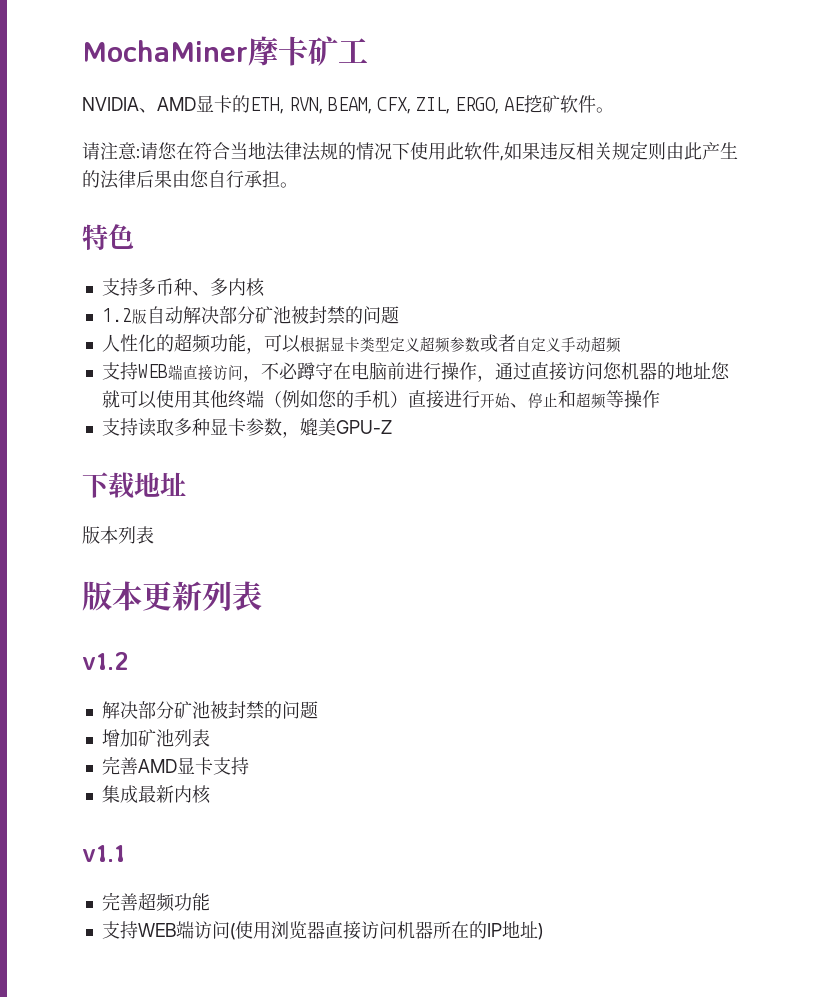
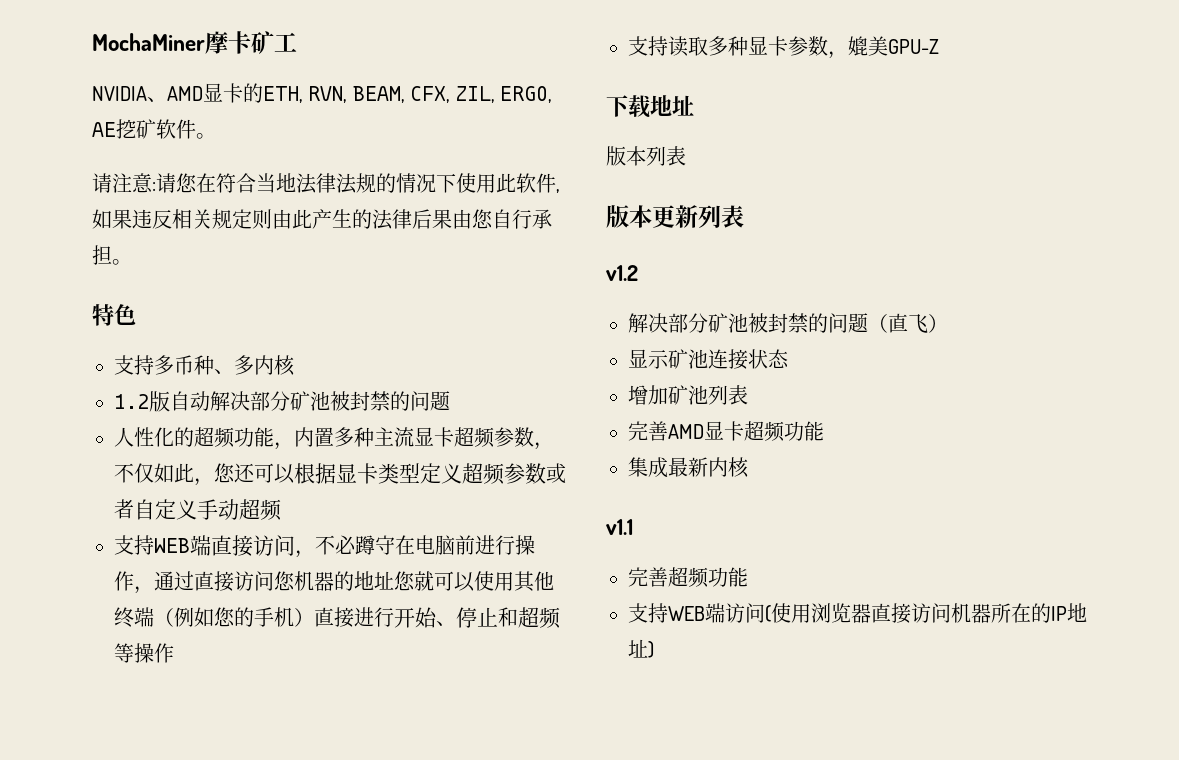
- 人性化的超频功能，可以根据显卡类型定义超频参数或者自定义手动超频
+ 人性化的超频功能，内置多种主流显卡超频参数，不仅如此，您还可以根据显卡类型定义超频参数或者自定义手动超频
  v1.2
- 解决部分矿池被封禁的问题
+ 解决部分矿池被封禁的问题（直飞）
+ 显示矿池连接状态
- 完善AMD显卡支持
+ 完善AMD显卡超频功能

